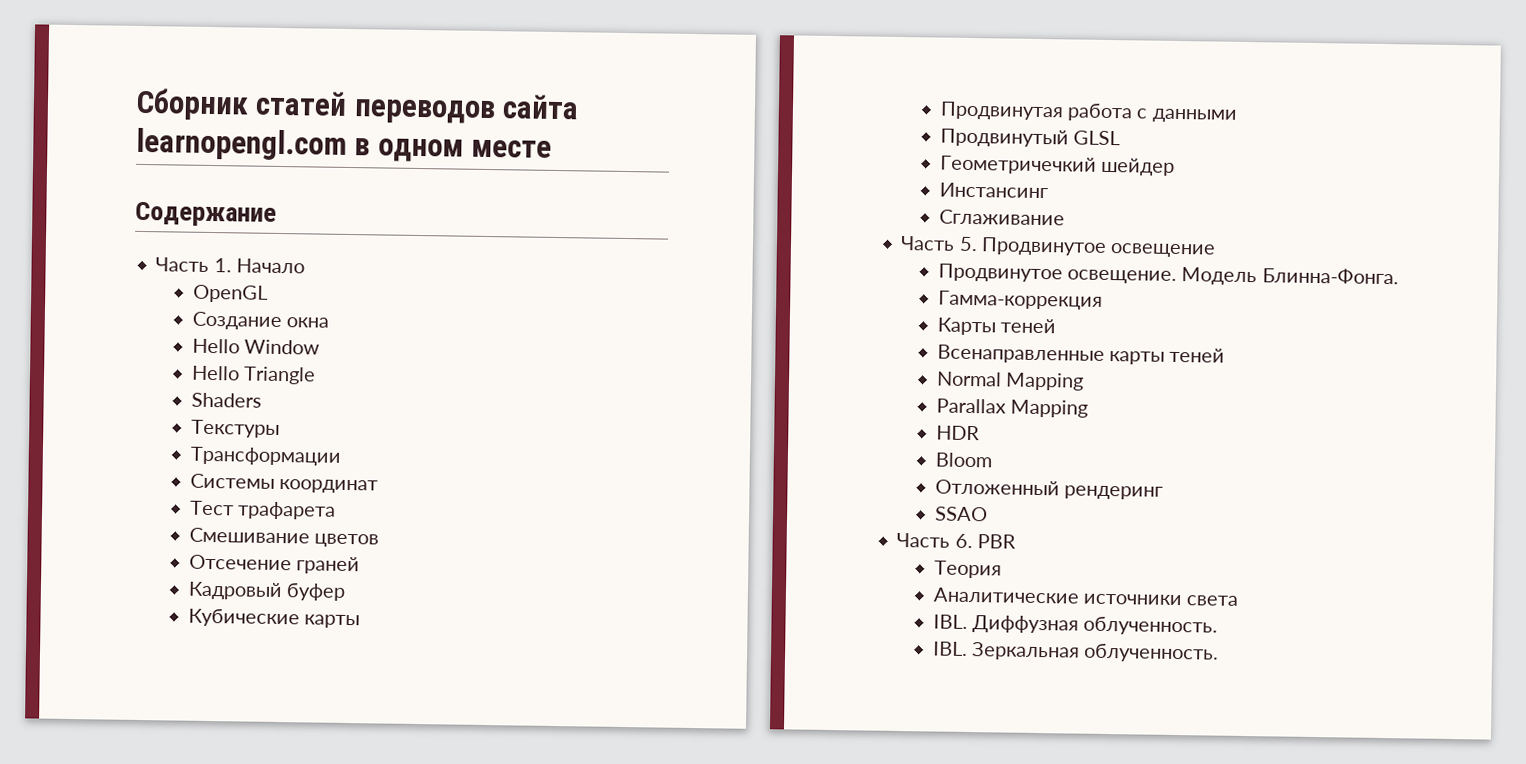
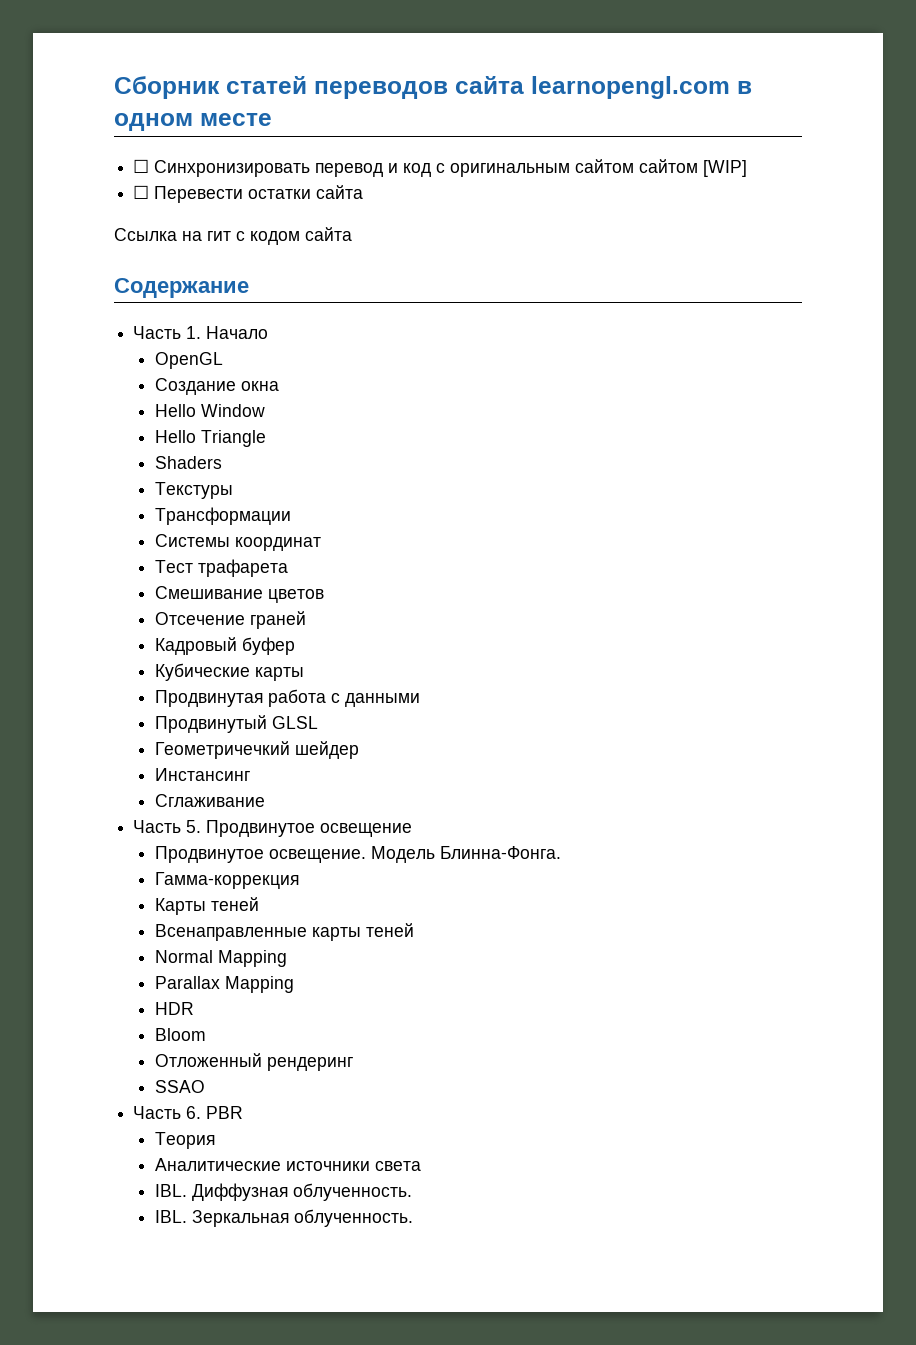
+ ☐ Синхронизировать перевод и код с оригинальным сайтом сайтом [WIP]
+ ☐ Перевести остатки сайта
+ Ссылка на гит с кодом сайта

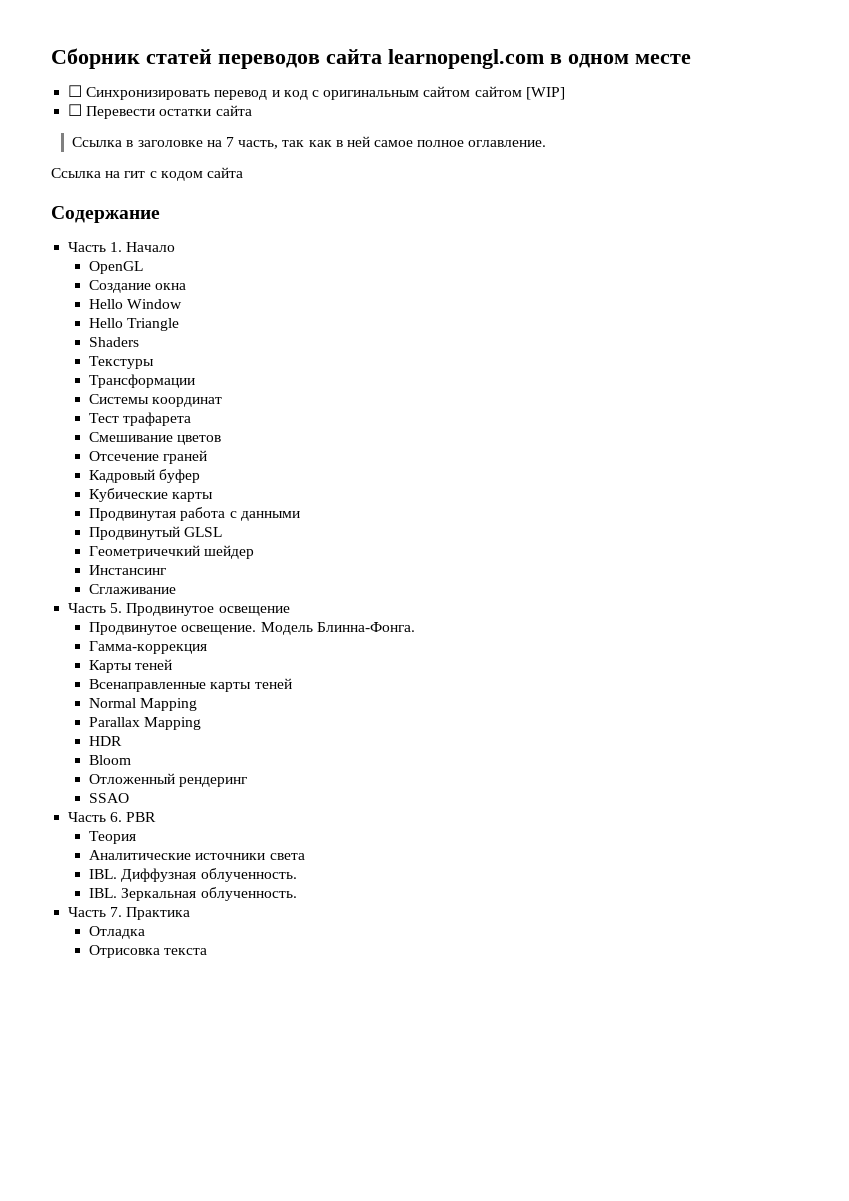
+ Ссылка в заголовке на 7 часть, так как в ней самое полное оглавление.
+ Часть 7. Практика
+ Отладка
+ Отрисовка текста

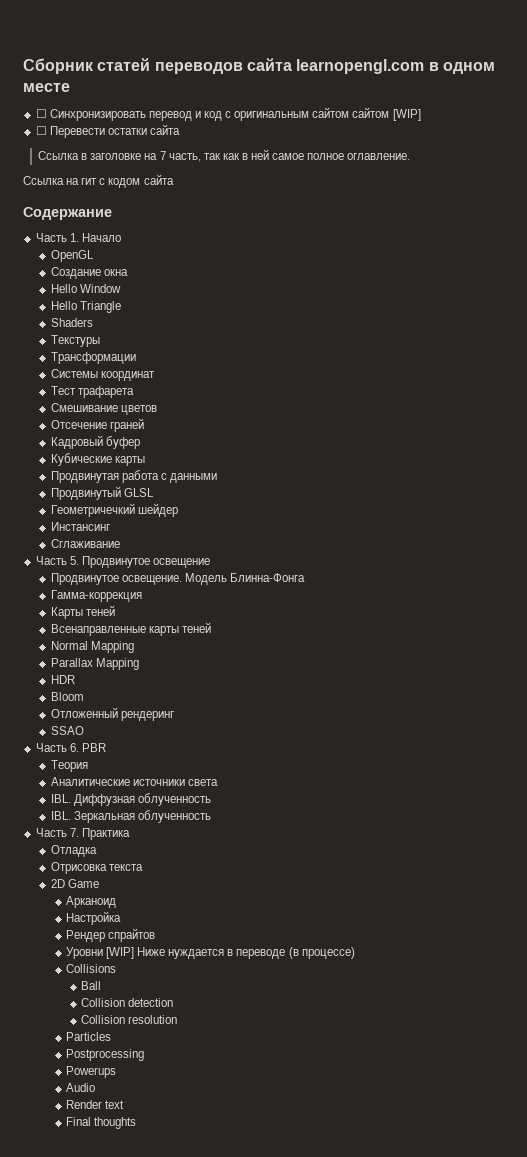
- Модель Блинна-Фонга.
+ Модель Блинна-Фонга
- IBL. Диффузная облученность.
+ IBL. Диффузная облученность
- IBL. Зеркальная облученность.
+ IBL. Зеркальная облученность
+ 2D Game
+ Арканоид
+ Настройка
+ Рендер спрайтов
+ Уровни [WIP] Ниже нуждается в переводе (в процессе)
+ Collisions
+ Ball
+ Collision detection
+ Collision resolution
+ Particles
+ Postprocessing
+ Powerups
+ Audio
+ Render text
+ Final thoughts

